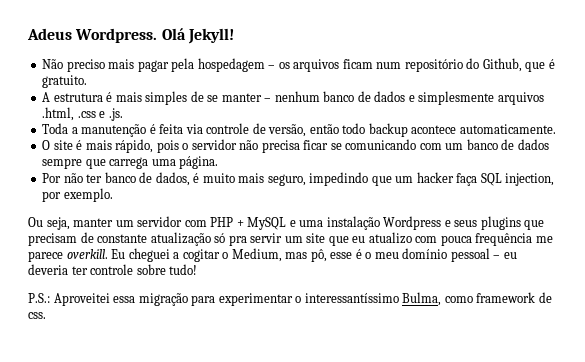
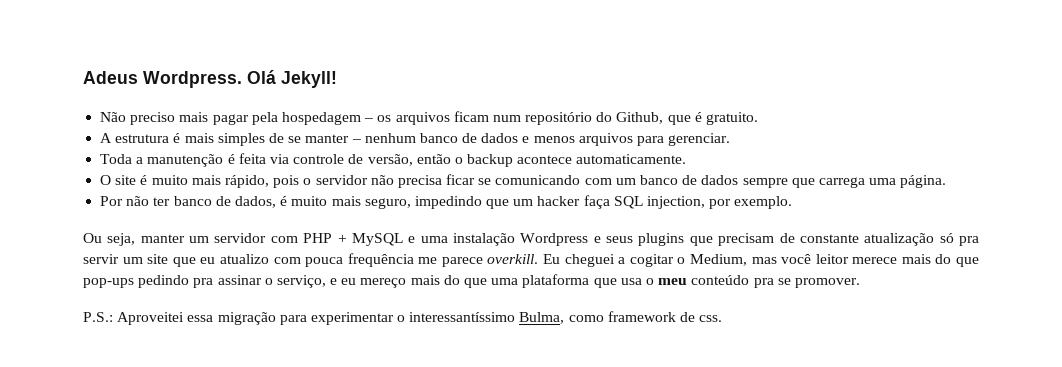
- A estrutura é mais simples de se manter – nenhum banco de dados e simplesmente arquivos .html, .css e .js.
+ A estrutura é mais simples de se manter – nenhum banco de dados e menos arquivos para gerenciar.
- Toda a manutenção é feita via controle de versão, então todo backup acontece automaticamente.
+ Toda a manutenção é feita via controle de versão, então o backup acontece automaticamente.
- O site é mais rápido, pois o servidor não precisa ficar se comunicando com um banco de dados sempre que carrega uma página.
+ O site é muito mais rápido, pois o servidor não precisa ficar se comunicando com um banco de dados sempre que carrega uma página.
- Eu cheguei a cogitar o Medium, mas pô, esse é o meu domínio pessoal – eu deveria ter controle sobre tudo!
+ Eu cheguei a cogitar o Medium, mas você leitor merece mais do que pop-ups pedindo pra assinar o serviço, e eu mereço mais do que uma plataforma que usa o meu conteúdo pra se promover.

